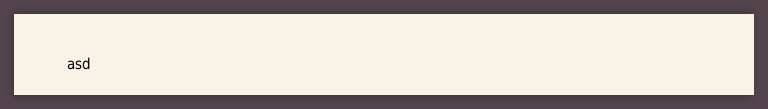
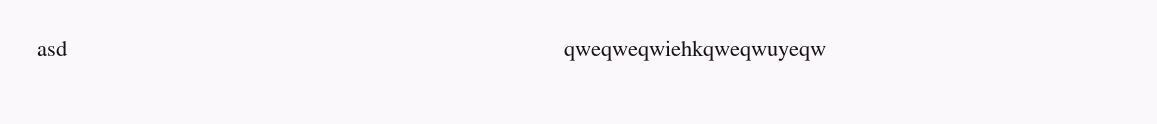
+ qweqweqwiehkqweqwuyeqw

